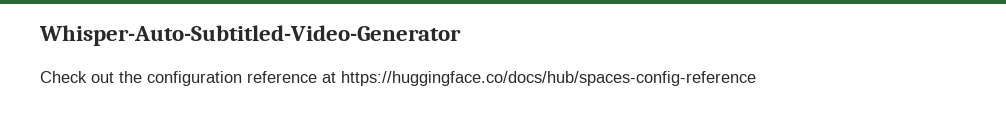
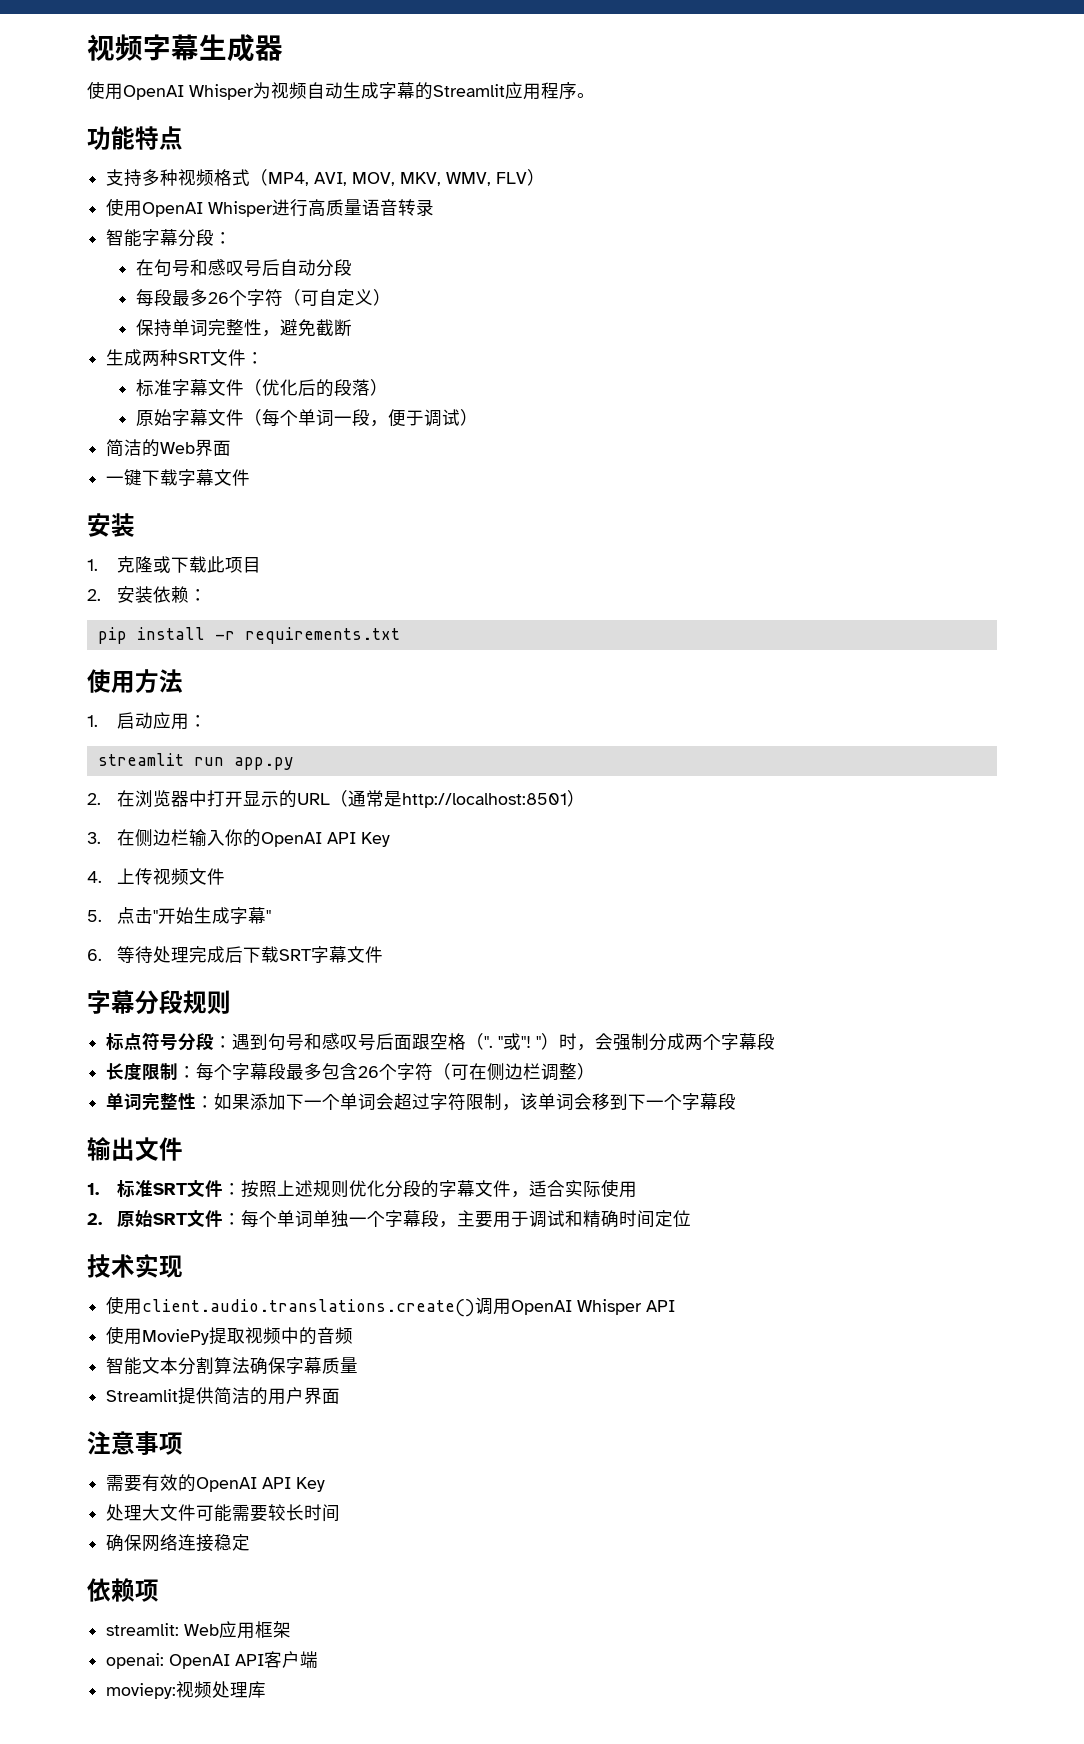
- Whisper-Auto-Subtitled-Video-Generator
- Check out the configuration reference at https://huggingface.co/docs/hub/spaces-config-reference
+ 视频字幕生成器
+ 使用OpenAI Whisper为视频自动生成字幕的Streamlit应用程序。
+ 功能特点
+ 支持多种视频格式（MP4, AVI, MOV, MKV, WMV, FLV）
+ 使用OpenAI Whisper进行高质量语音转录
+ 智能字幕分段：
+ 在句号和感叹号后自动分段
+ 每段最多26个字符（可自定义）
+ 保持单词完整性，避免截断
+ 生成两种SRT文件：
+ 标准字幕文件（优化后的段落）
+ 原始字幕文件（每个单词一段，便于调试）
+ 简洁的Web界面
+ 一键下载字幕文件
+ 安装
+ 1.克隆或下载此项目
+ 2.安装依赖：
+ pip install -r requirements.txt
+ 使用方法
+ 1.启动应用：
+ streamlit run app.py
+ 2.在浏览器中打开显示的URL（通常是http://localhost:8501）
+ 3.在侧边栏输入你的OpenAI API Key
+ 4.上传视频文件
+ 5.点击"开始生成字幕"
+ 6.等待处理完成后下载SRT字幕文件
+ 字幕分段规则
+ 标点符号分段：遇到句号和感叹号后面跟空格（". "或"! "）时，会强制分成两个字幕段
+ 长度限制：每个字幕段最多包含26个字符（可在侧边栏调整）
+ 单词完整性：如果添加下一个单词会超过字符限制，该单词会移到下一个字幕段
+ 输出文件
+ 1.标准SRT文件：按照上述规则优化分段的字幕文件，适合实际使用
+ 2.原始SRT文件：每个单词单独一个字幕段，主要用于调试和精确时间定位
+ 技术实现
+ 使用client.audio.translations.create()调用OpenAI Whisper API
+ 使用MoviePy提取视频中的音频
+ 智能文本分割算法确保字幕质量
+ Streamlit提供简洁的用户界面
+ 注意事项
+ 需要有效的OpenAI API Key
+ 处理大文件可能需要较长时间
+ 确保网络连接稳定
+ 依赖项
+ streamlit: Web应用框架
+ openai: OpenAI API客户端
+ moviepy:视频处理库

